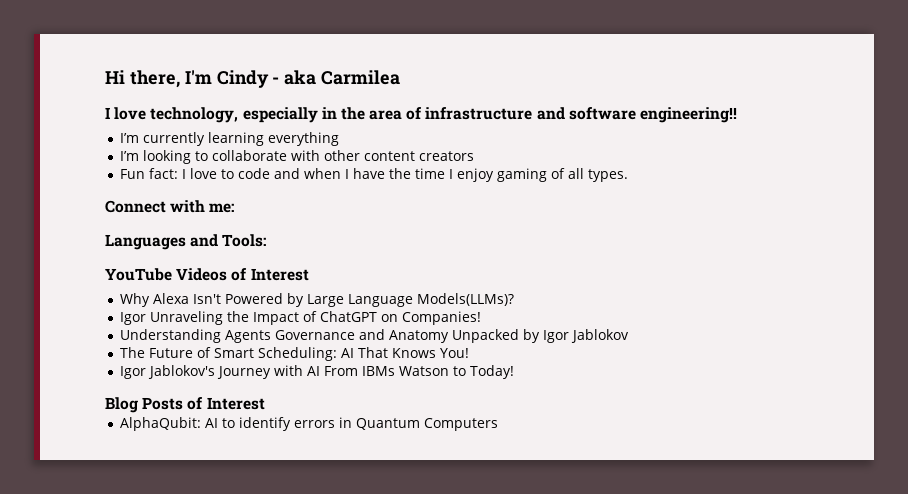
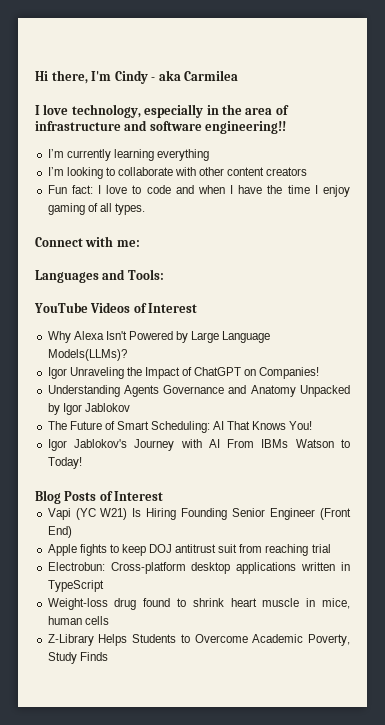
- AlphaQubit: AI to identify errors in Quantum Computers
+ Vapi (YC W21) Is Hiring Founding Senior Engineer (Front End)
+ Apple fights to keep DOJ antitrust suit from reaching trial
+ Electrobun: Cross-platform desktop applications written in TypeScript
+ Weight-loss drug found to shrink heart muscle in mice, human cells
+ Z-Library Helps Students to Overcome Academic Poverty, Study Finds

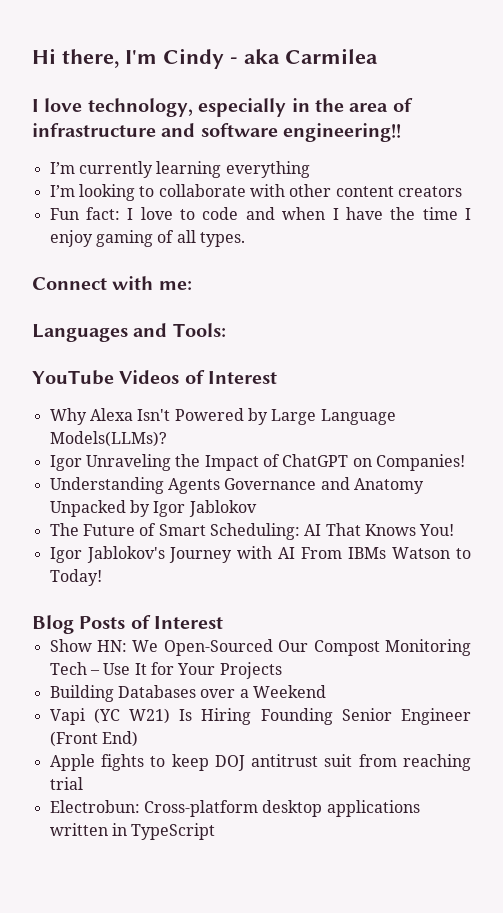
+ Show HN: We Open-Sourced Our Compost Monitoring Tech – Use It for Your Projects
+ Building Databases over a Weekend
- Weight-loss drug found to shrink heart muscle in mice, human cells
- Z-Library Helps Students to Overcome Academic Poverty, Study Finds

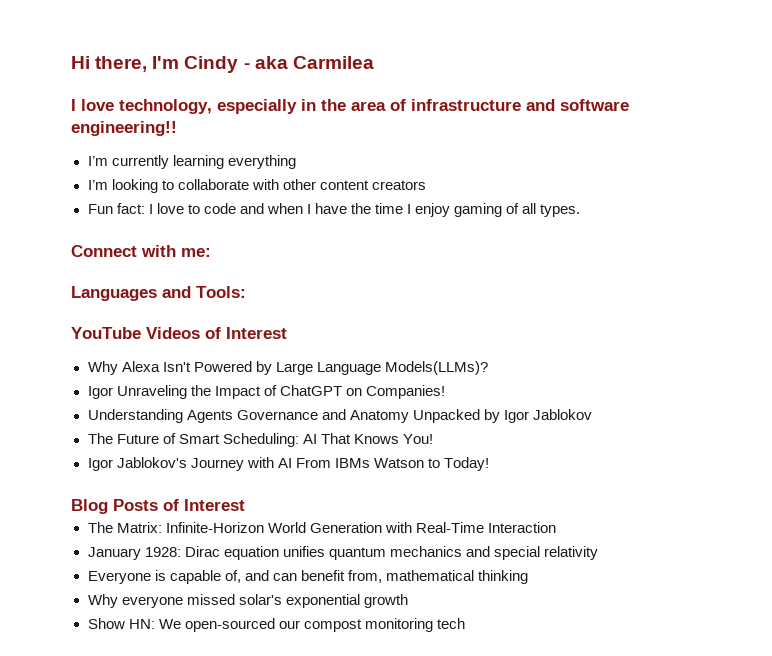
- Show HN: We Open-Sourced Our Compost Monitoring Tech – Use It for Your Projects
- Building Databases over a Weekend
- Vapi (YC W21) Is Hiring Founding Senior Engineer (Front End)
- Apple fights to keep DOJ antitrust suit from reaching trial
- Electrobun: Cross-platform desktop applications written in TypeScript
+ The Matrix: Infinite-Horizon World Generation with Real-Time Interaction
+ January 1928: Dirac equation unifies quantum mechanics and special relativity
+ Everyone is capable of, and can benefit from, mathematical thinking
+ Why everyone missed solar's exponential growth
+ Show HN: We open-sourced our compost monitoring tech

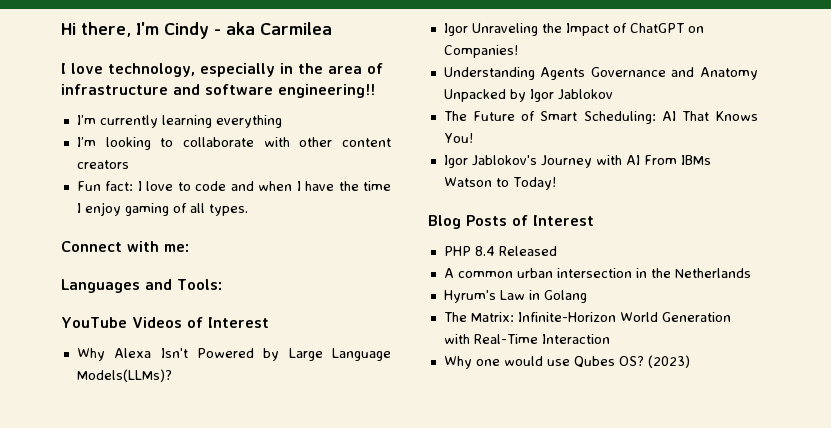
+ PHP 8.4 Released
+ A common urban intersection in the Netherlands
+ Hyrum's Law in Golang
- January 1928: Dirac equation unifies quantum mechanics and special relativity
- Everyone is capable of, and can benefit from, mathematical thinking
- Why everyone missed solar's exponential growth
- Show HN: We open-sourced our compost monitoring tech
+ Why one would use Qubes OS? (2023)

